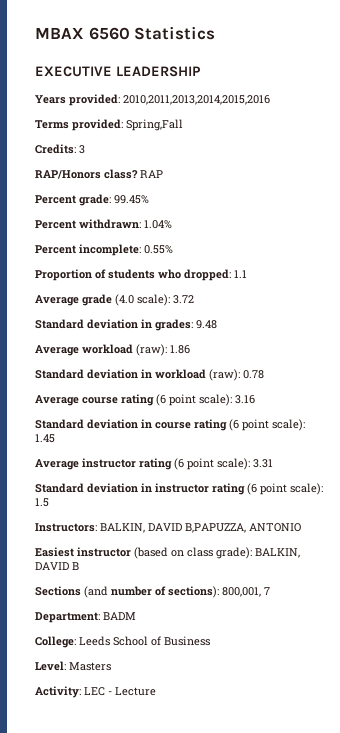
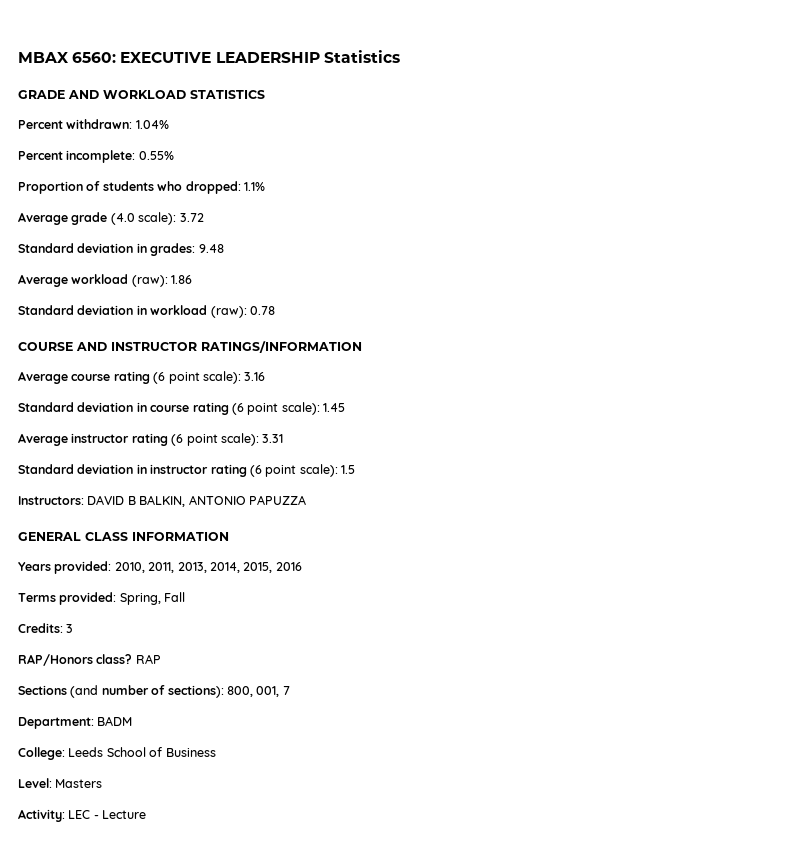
- MBAX 6560 Statistics
- EXECUTIVE LEADERSHIP
- Years provided: 2010,2011,2013,2014,2015,2016
- Terms provided: Spring,Fall
- Credits: 3
- RAP/Honors class? RAP
- Percent grade: 99.45%
+ MBAX 6560: EXECUTIVE LEADERSHIP Statistics
+ GRADE AND WORKLOAD STATISTICS
- Proportion of students who dropped: 1.1
+ Proportion of students who dropped: 1.1%
+ COURSE AND INSTRUCTOR RATINGS/INFORMATION
- Instructors: BALKIN, DAVID B,PAPUZZA, ANTONIO
- Easiest instructor (based on class grade): BALKIN, DAVID B
+ Instructors: DAVID B BALKIN, ANTONIO PAPUZZA
+ GENERAL CLASS INFORMATION
+ Years provided: 2010, 2011, 2013, 2014, 2015, 2016
+ Terms provided: Spring, Fall
+ Credits: 3
+ RAP/Honors class? RAP
- Sections (and number of sections): 800,001, 7
+ Sections (and number of sections): 800, 001, 7

